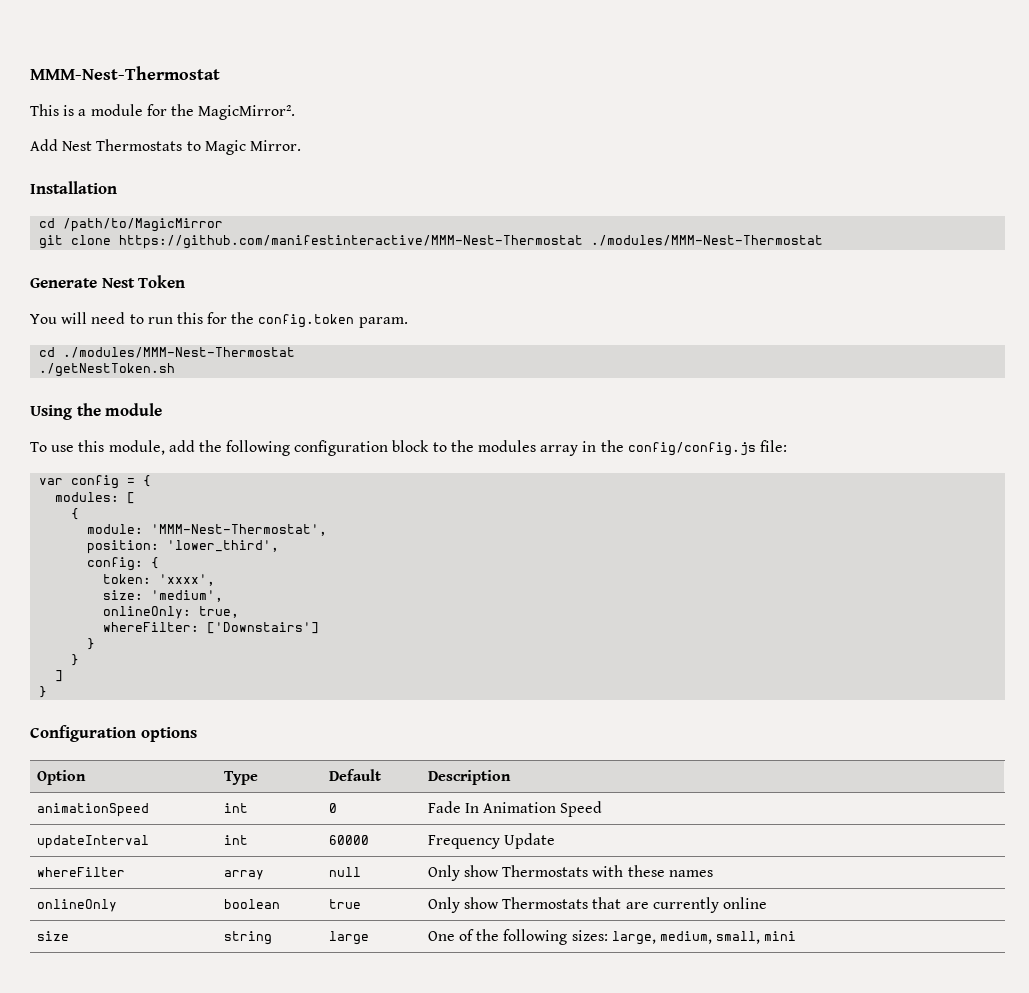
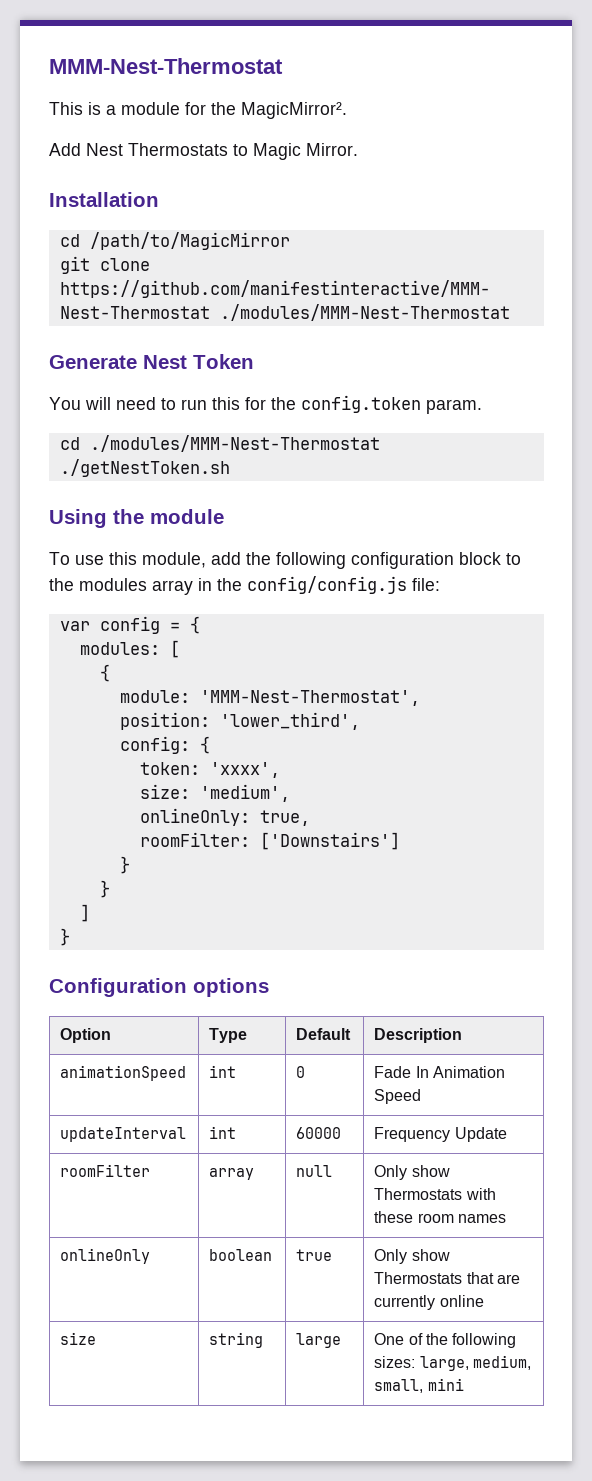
- whereFilter: ['Downstairs']
+ roomFilter: ['Downstairs']
- whereFilter | array | null | Only show Thermostats with these names
+ roomFilter | array | null | Only show Thermostats with these room names

